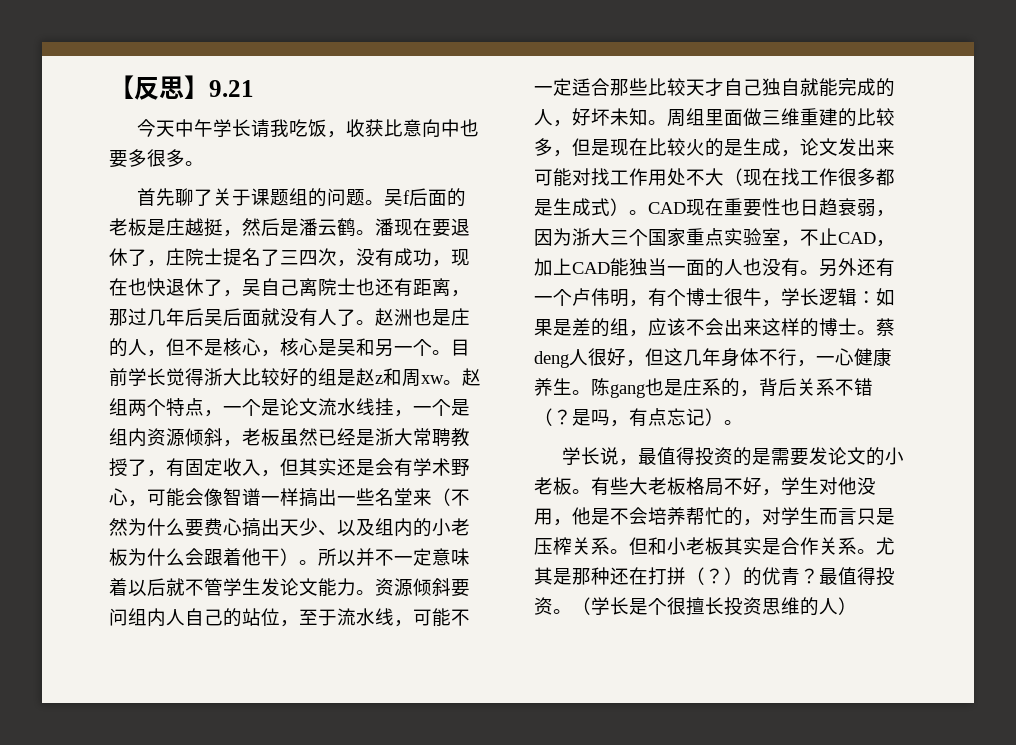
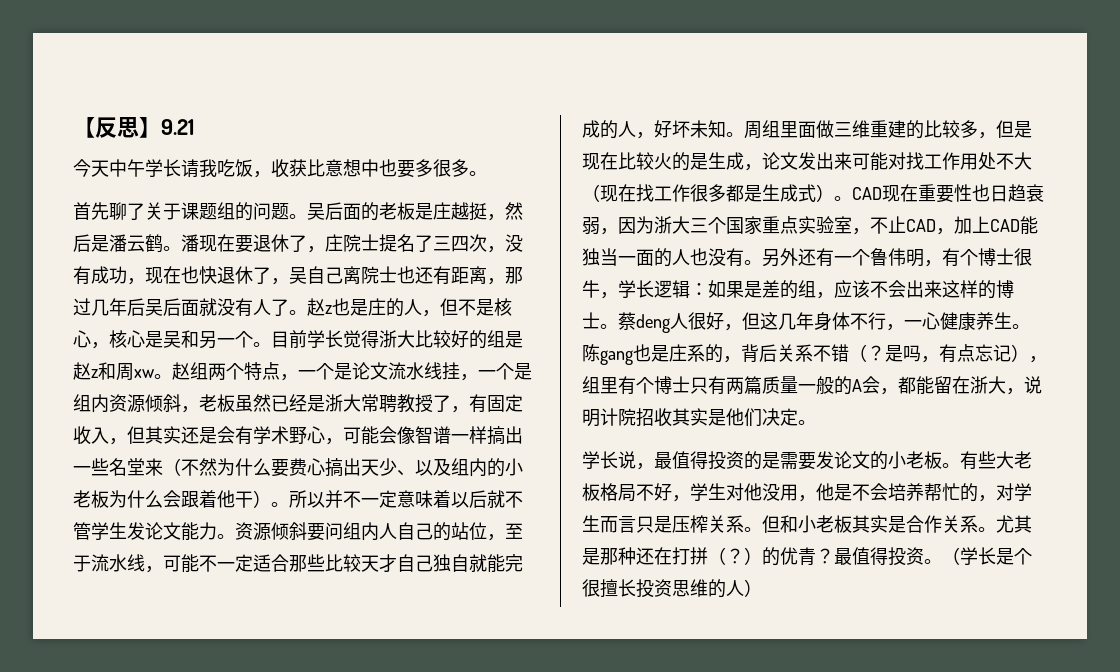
- 今天中午学长请我吃饭，收获比意向中也要多很多。
+ 今天中午学长请我吃饭，收获比意想中也要多很多。
- 吴f后面的老板是庄越挺，然后是潘云鹤。
+ 吴后面的老板是庄越挺，然后是潘云鹤。
- 赵洲也是庄的人，但不是核心，核心是吴和另一个。
+ 赵z也是庄的人，但不是核心，核心是吴和另一个。
- 另外还有一个卢伟明，有个博士很牛，学长逻辑：如果是差的组，应该不会出来这样的博士。
+ 另外还有一个鲁伟明，有个博士很牛，学长逻辑：如果是差的组，应该不会出来这样的博士。
- 是吗，有点忘记）。
+ 是吗，有点忘记），组里有个博士只有两篇质量一般的A会，都能留在浙大，说明计院招收其实是他们决定。

